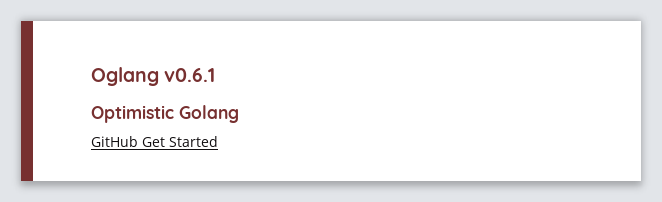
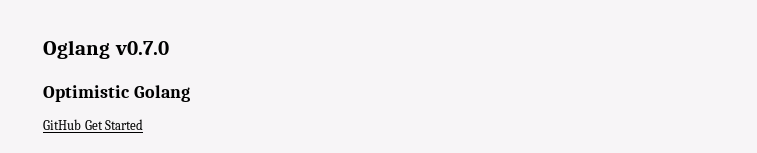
- Oglang v0.6.1
+ Oglang v0.7.0

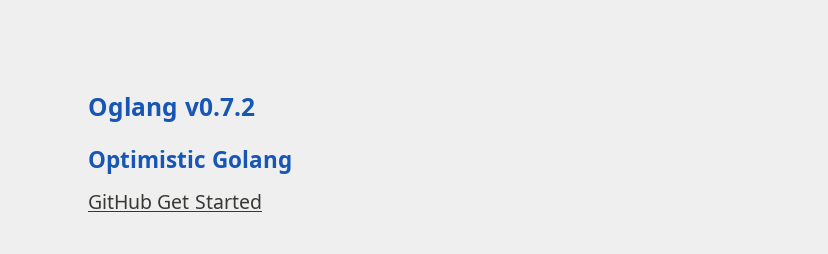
- Oglang v0.7.0
+ Oglang v0.7.2

